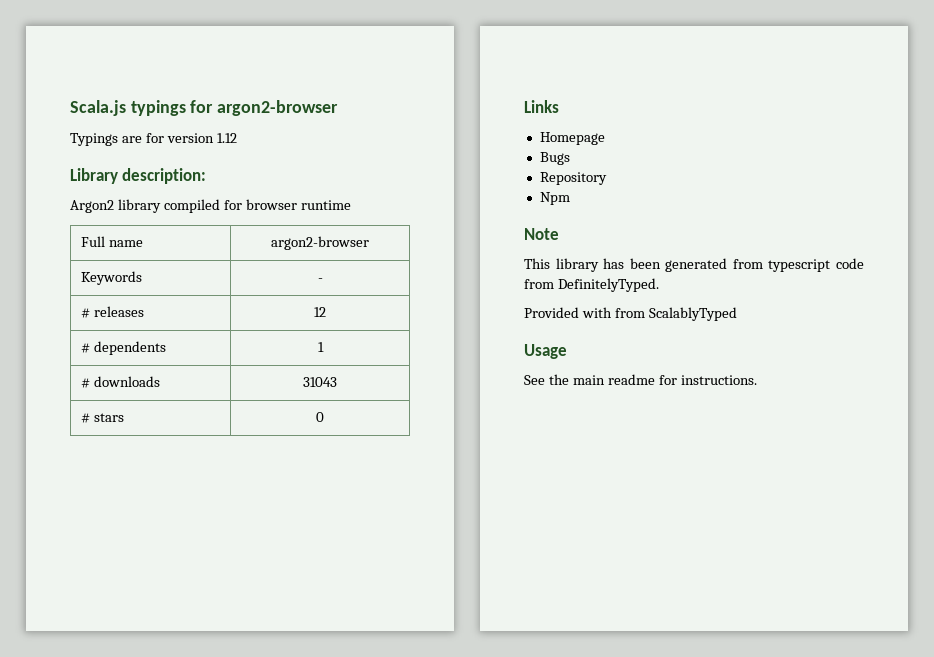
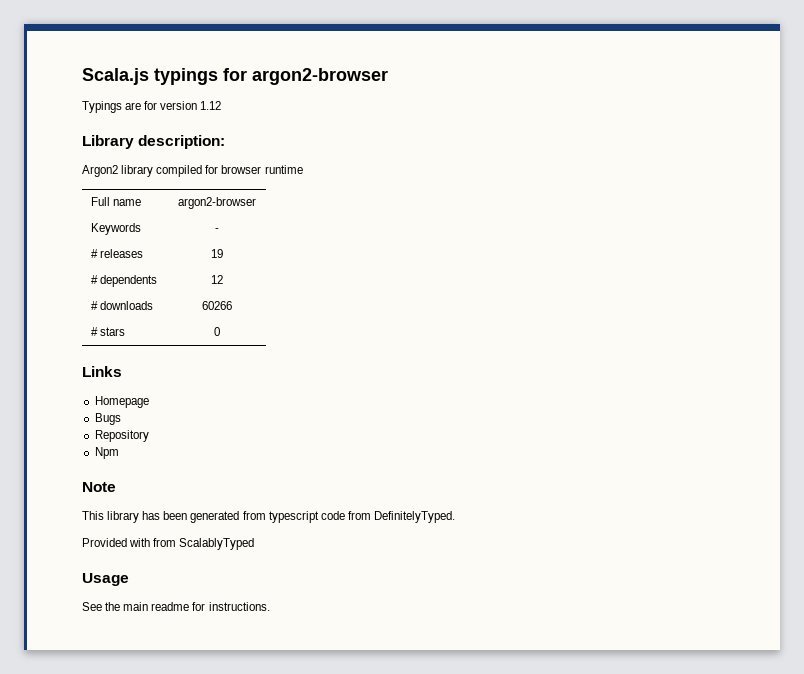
- # releases | 12
+ # releases | 19
- # dependents | 1
+ # dependents | 12
- # downloads | 31043
+ # downloads | 60266

